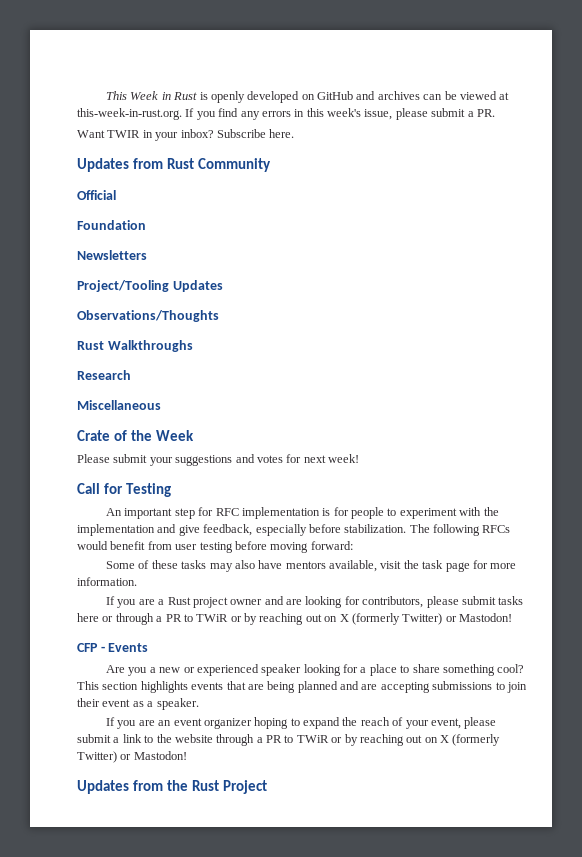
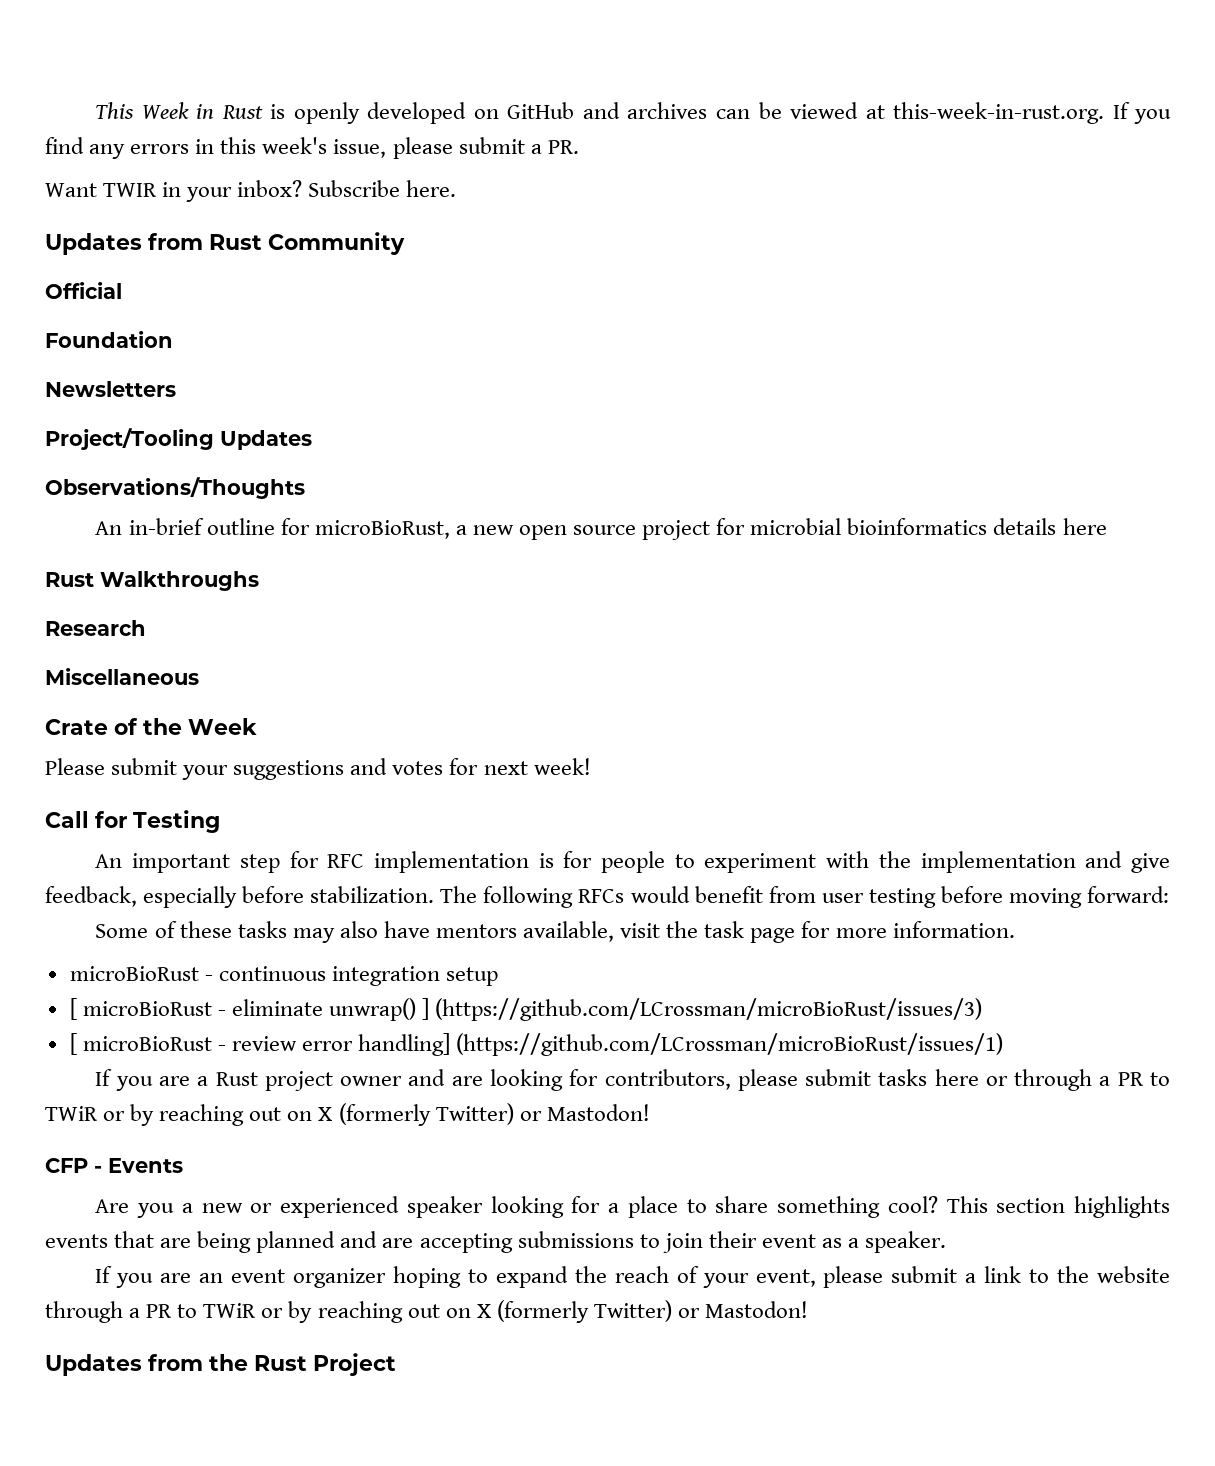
+ An in-brief outline for microBioRust, a new open source project for microbial bioinformatics details here
+ microBioRust - continuous integration setup
+ [ microBioRust - eliminate unwrap() ] (https://github.com/LCrossman/microBioRust/issues/3)
+ [ microBioRust - review error handling] (https://github.com/LCrossman/microBioRust/issues/1)

